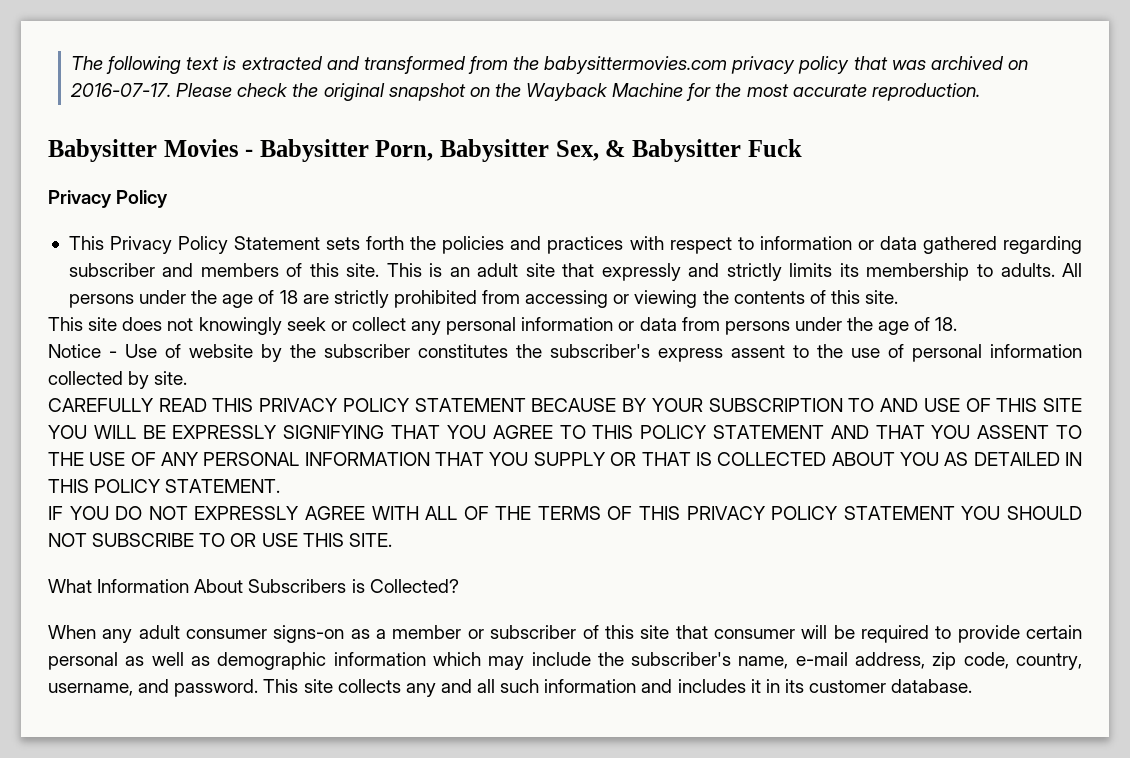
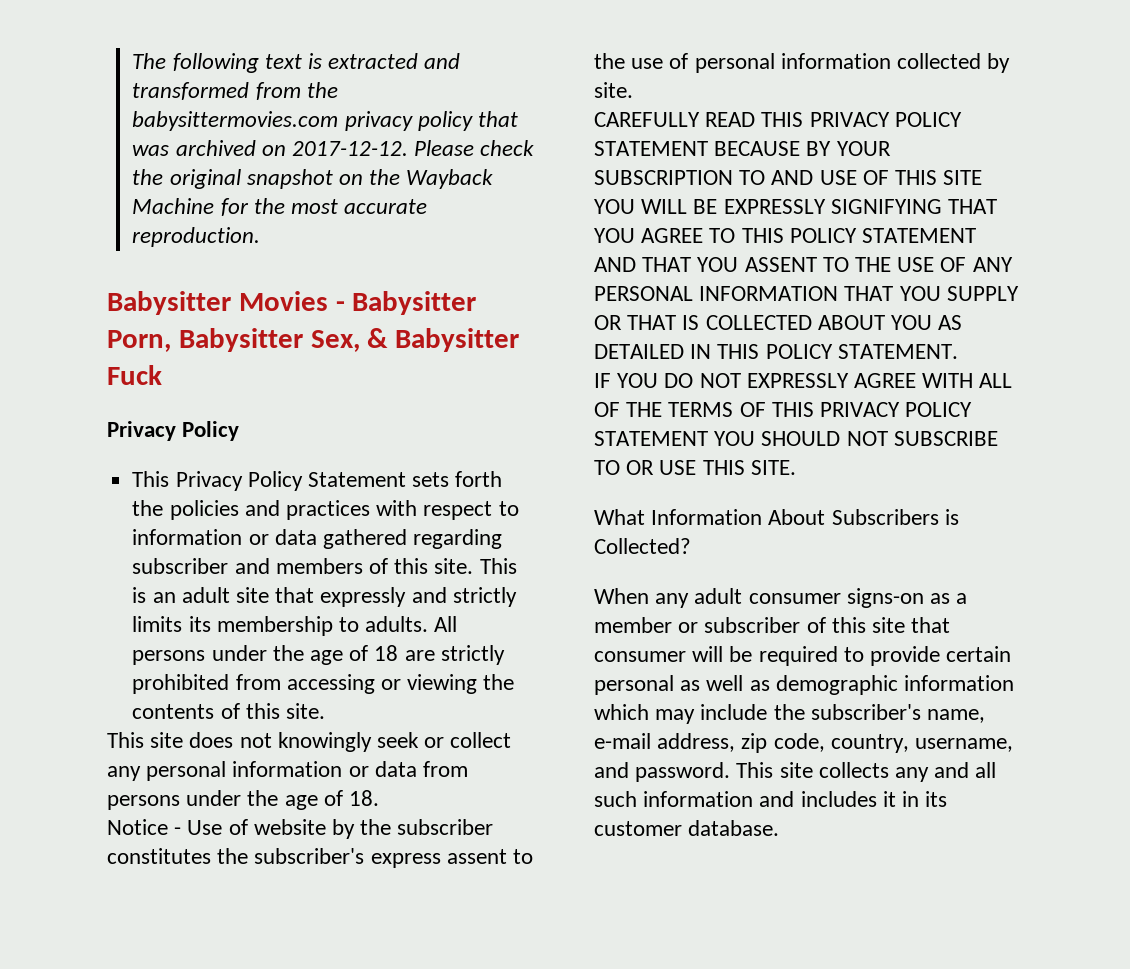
- The following text is extracted and transformed from the babysittermovies.com privacy policy that was archived on 2016-07-17.
+ The following text is extracted and transformed from the babysittermovies.com privacy policy that was archived on 2017-12-12.

